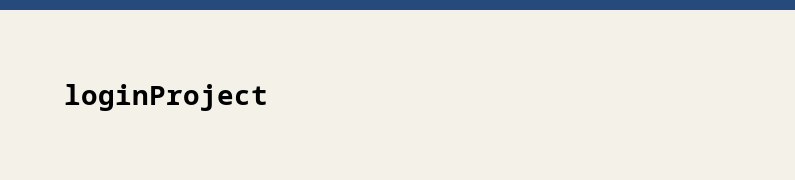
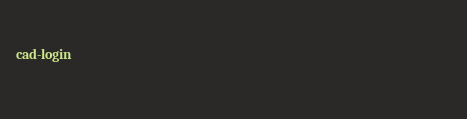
- loginProject
+ cad-login

